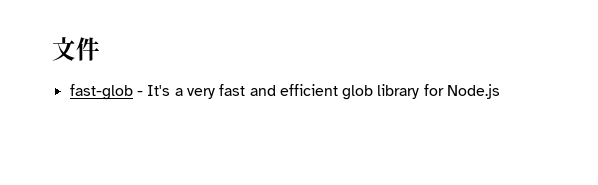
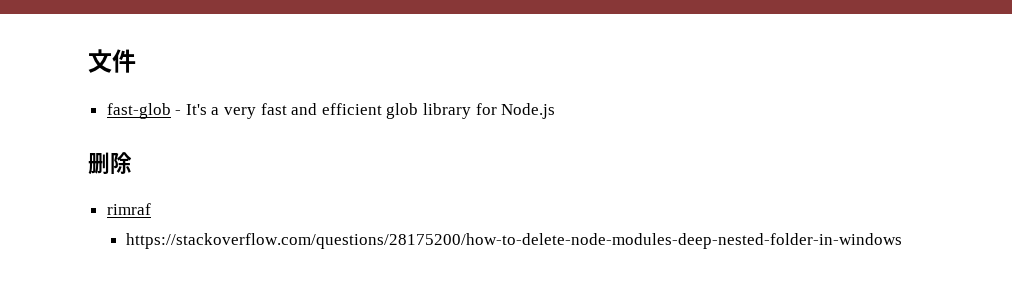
+ 删除
+ rimraf
+ https://stackoverflow.com/questions/28175200/how-to-delete-node-modules-deep-nested-folder-in-windows

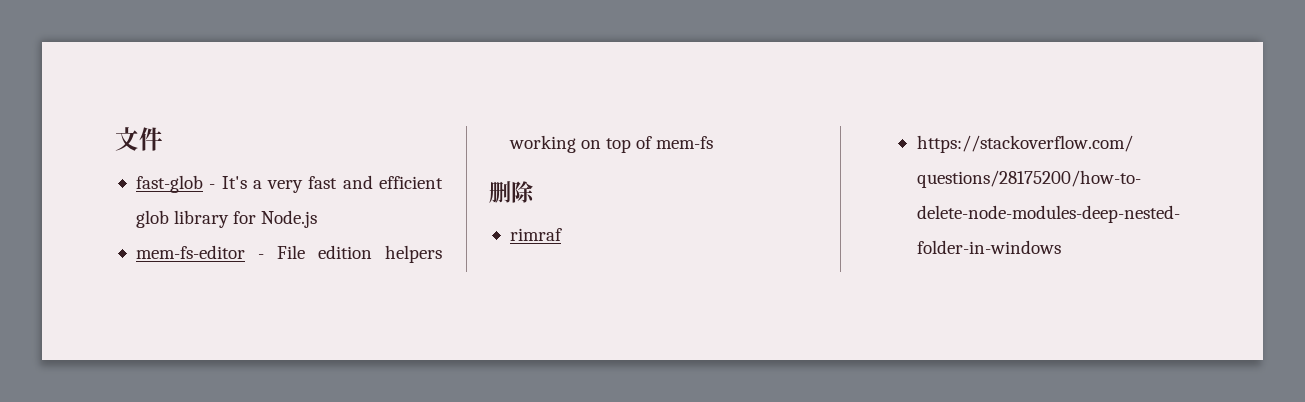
+ mem-fs-editor - File edition helpers working on top of mem-fs

